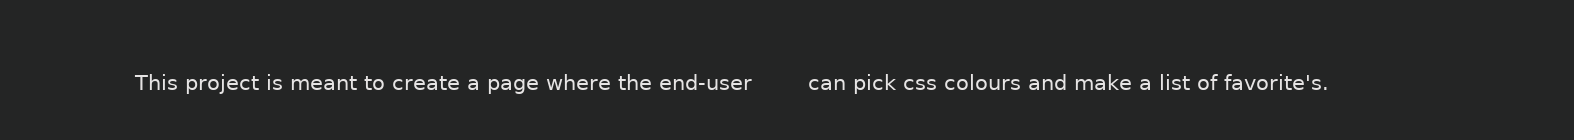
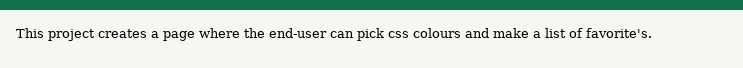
- This project is meant to create a page where the end-user can pick css colours and make a list of favorite's.
+ This project creates a page where the end-user can pick css colours and make a list of favorite's.

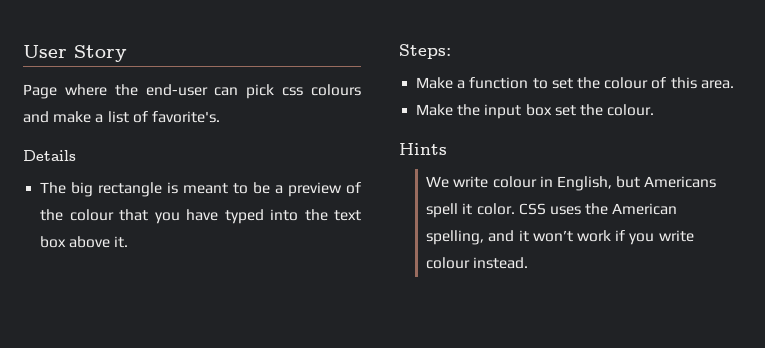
- This project creates a page where the end-user can pick css colours and make a list of favorite's.
+ User Story
+ Page where the end-user can pick css colours and make a list of favorite's.
+ Details
+ The big rectangle is meant to be a preview of the colour that you have typed into the text box above it.
+ Steps:
+ Make a function to set the colour of this area.
+ Make the input box set the colour.
+ Hints
+ We write colour in English, but Americans spell it color. CSS uses the American spelling, and it won’t work if you write colour instead.

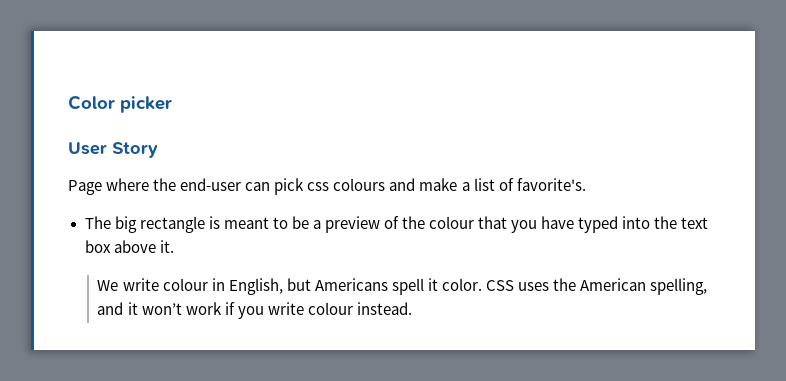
+ Color picker
- Details
- Steps:
- Make a function to set the colour of this area.
- Make the input box set the colour.
- Hints

